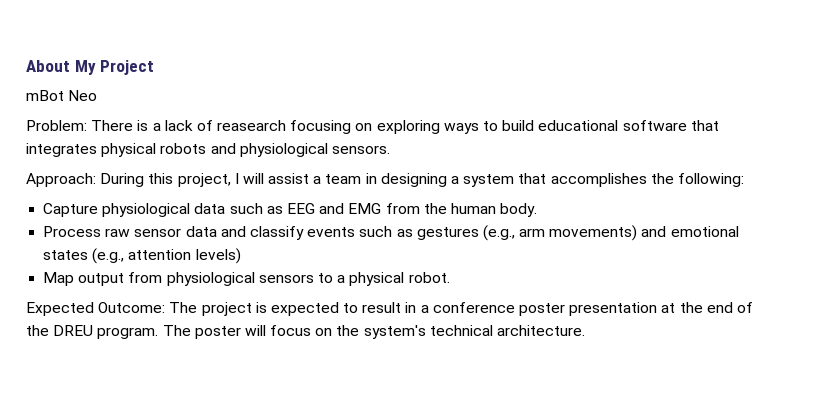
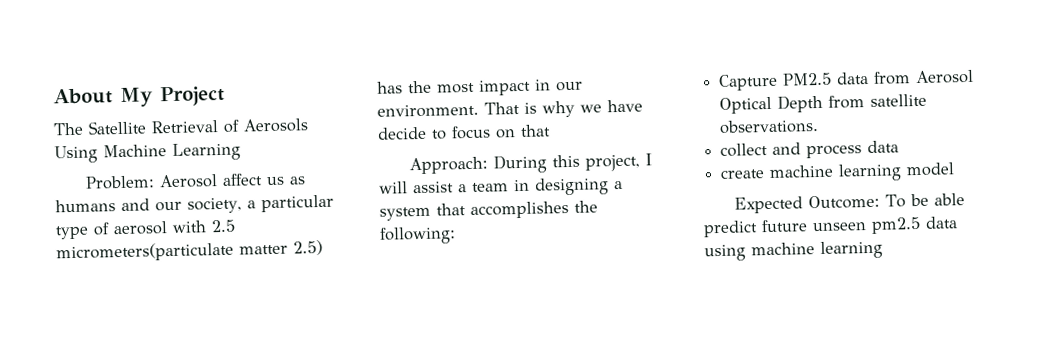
- mBot Neo
- Problem: There is a lack of reasearch focusing on exploring ways to build educational software that integrates physical robots and physiological sensors.
+ The Satellite Retrieval of Aerosols Using Machine Learning
+ Problem: Aerosol affect us as humans and our society, a particular type of aerosol with 2.5 micrometers(particulate matter 2.5) has the most impact in our environment. That is why we have decide to focus on that
- Capture physiological data such as EEG and EMG from the human body.
- Process raw sensor data and classify events such as gestures (e.g., arm movements) and emotional states (e.g., attention levels)
- Map output from physiological sensors to a physical robot.
- Expected Outcome: The project is expected to result in a conference poster presentation at the end of the DREU program. The poster will focus on the system's technical architecture.
+ Capture PM2.5 data from Aerosol Optical Depth from satellite observations.
+ collect and process data
+ create machine learning model
+ Expected Outcome: To be able predict future unseen pm2.5 data using machine learning

